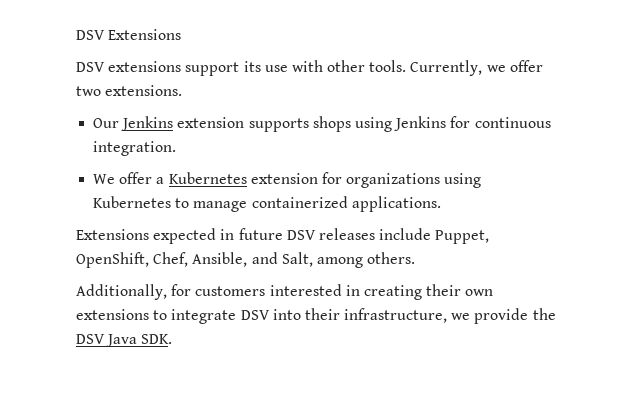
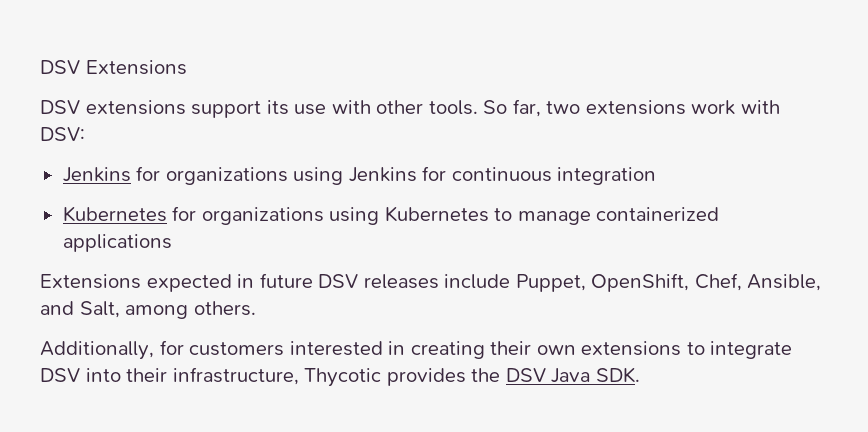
- Currently, we offer two extensions.
- Our Jenkins extension supports shops using Jenkins for continuous integration.
- We offer a Kubernetes extension for organizations using Kubernetes to manage containerized applications.
+ So far, two extensions work with DSV:
+ Jenkins for organizations using Jenkins for continuous integration
+ Kubernetes for organizations using Kubernetes to manage containerized applications
- Additionally, for customers interested in creating their own extensions to integrate DSV into their infrastructure, we provide the DSV Java SDK.
+ Additionally, for customers interested in creating their own extensions to integrate DSV into their infrastructure, Thycotic provides the DSV Java SDK.

